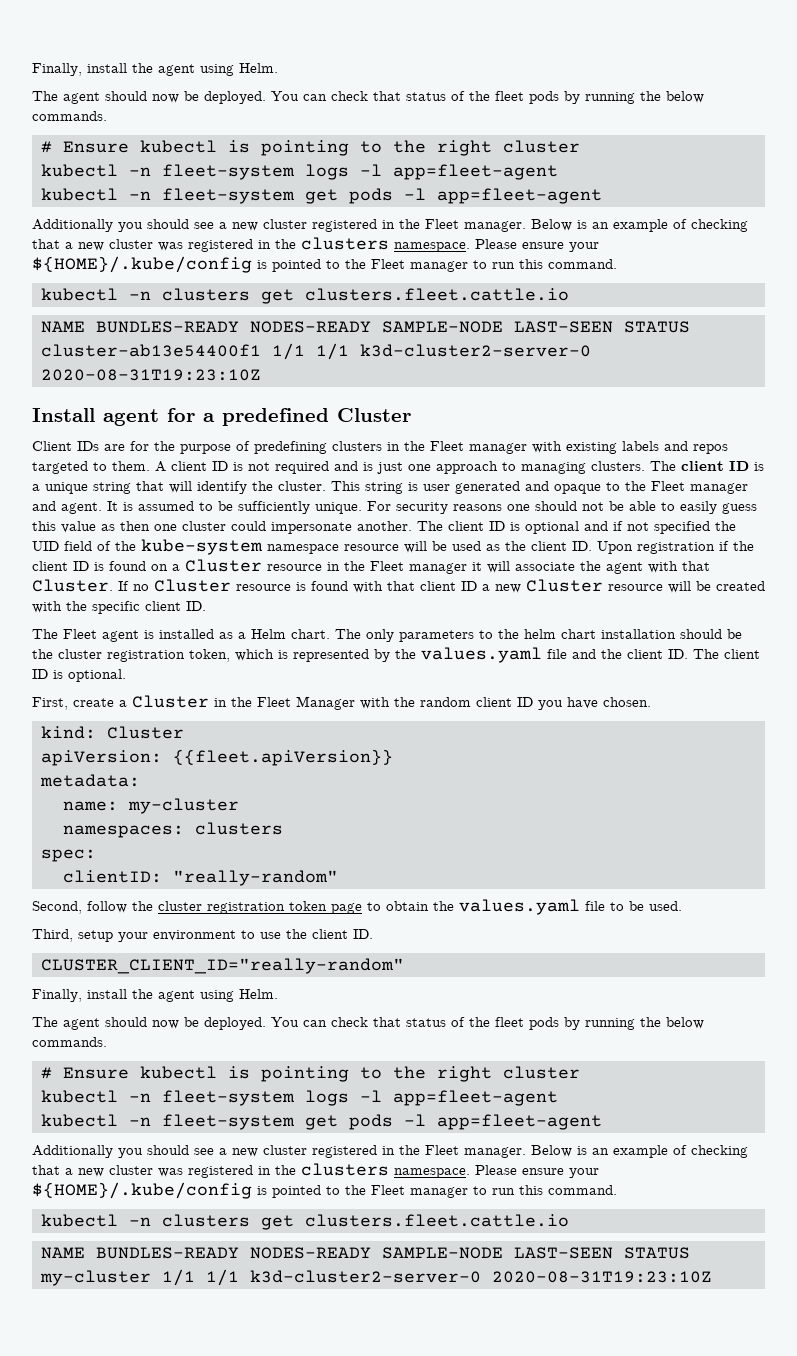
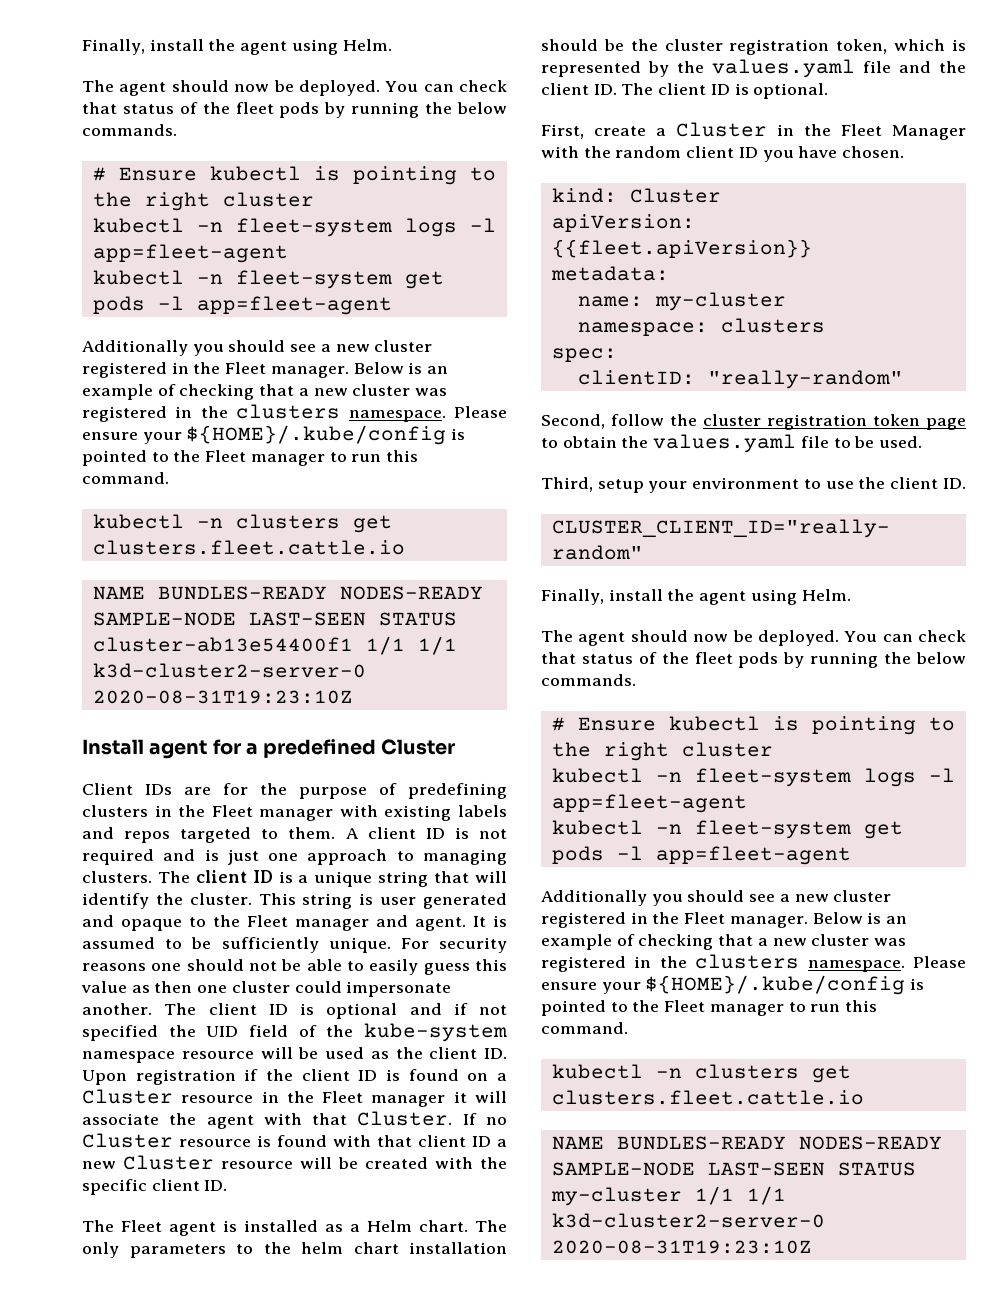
- namespaces: clusters
+ namespace: clusters

